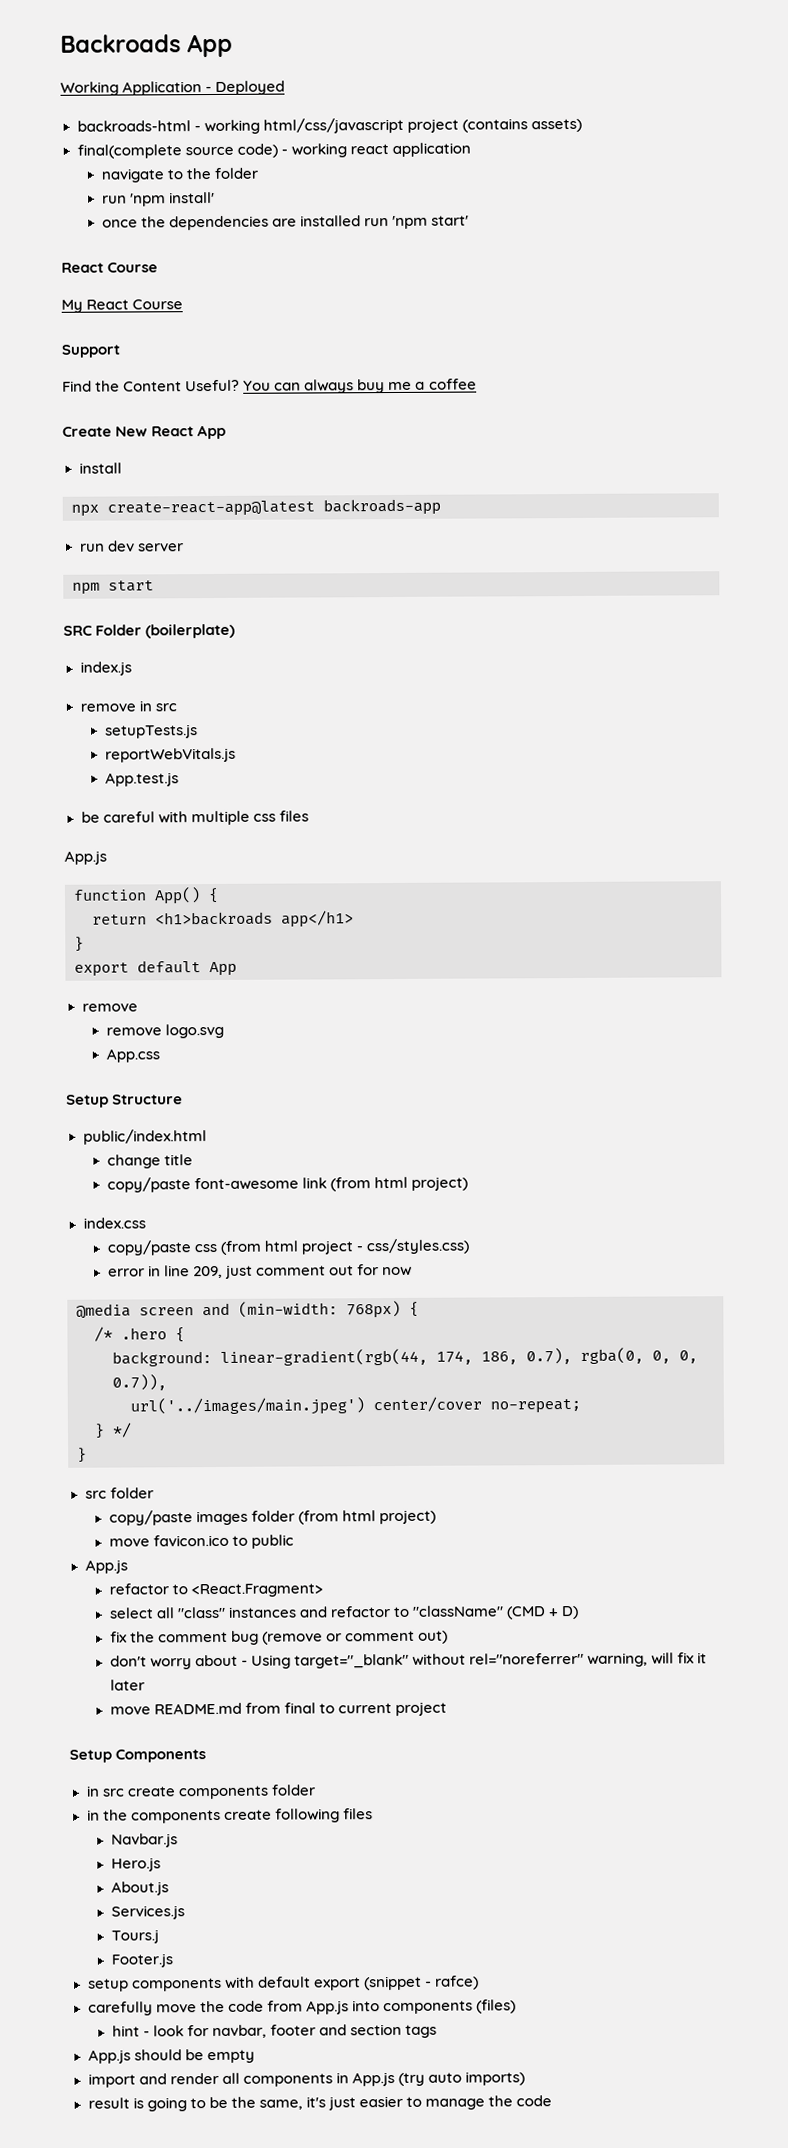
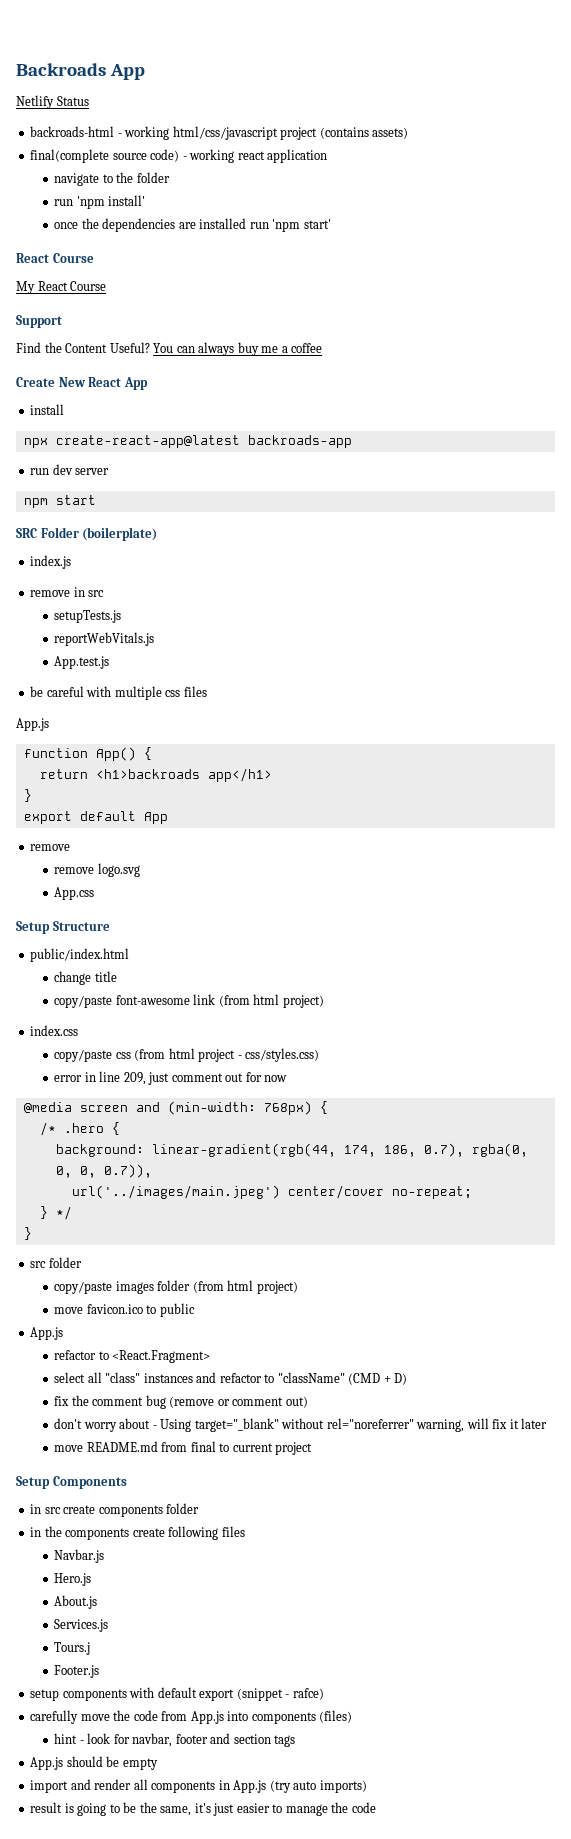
- Working Application - Deployed
+ Netlify Status

